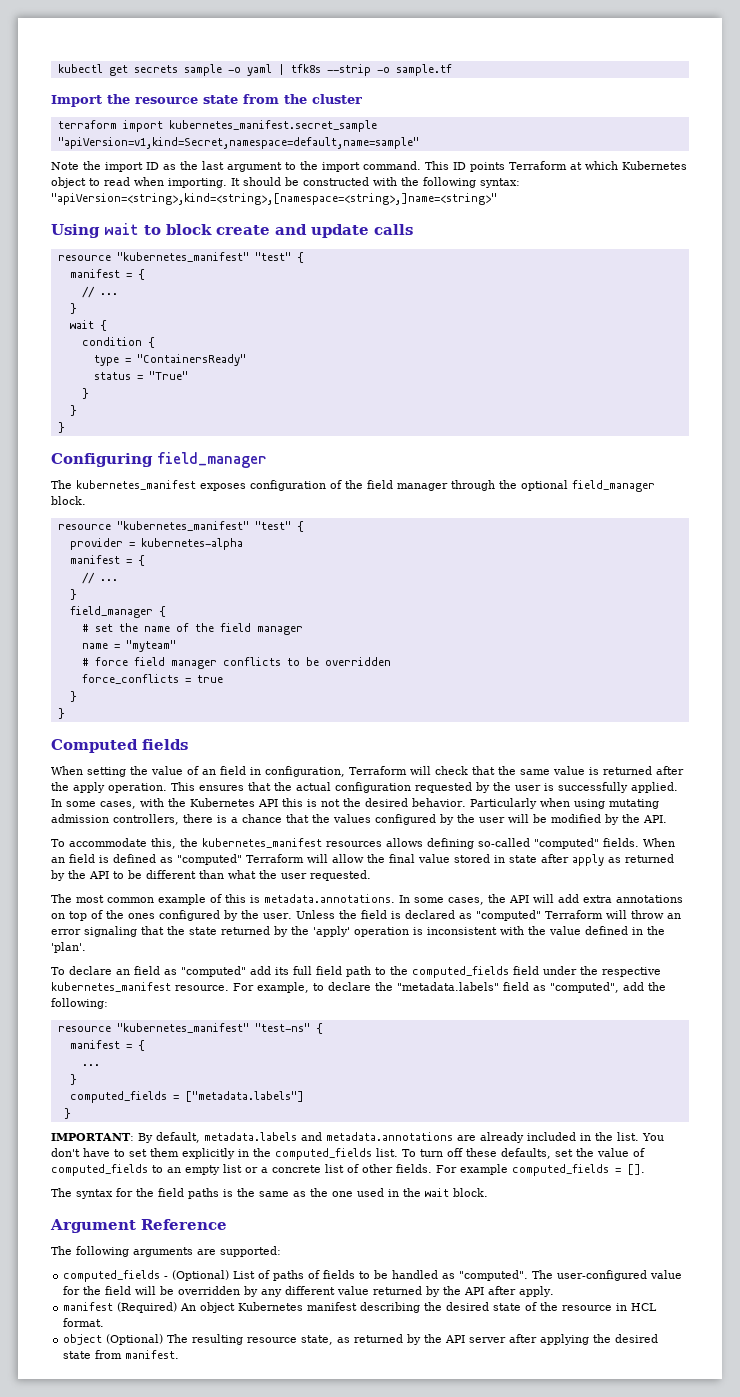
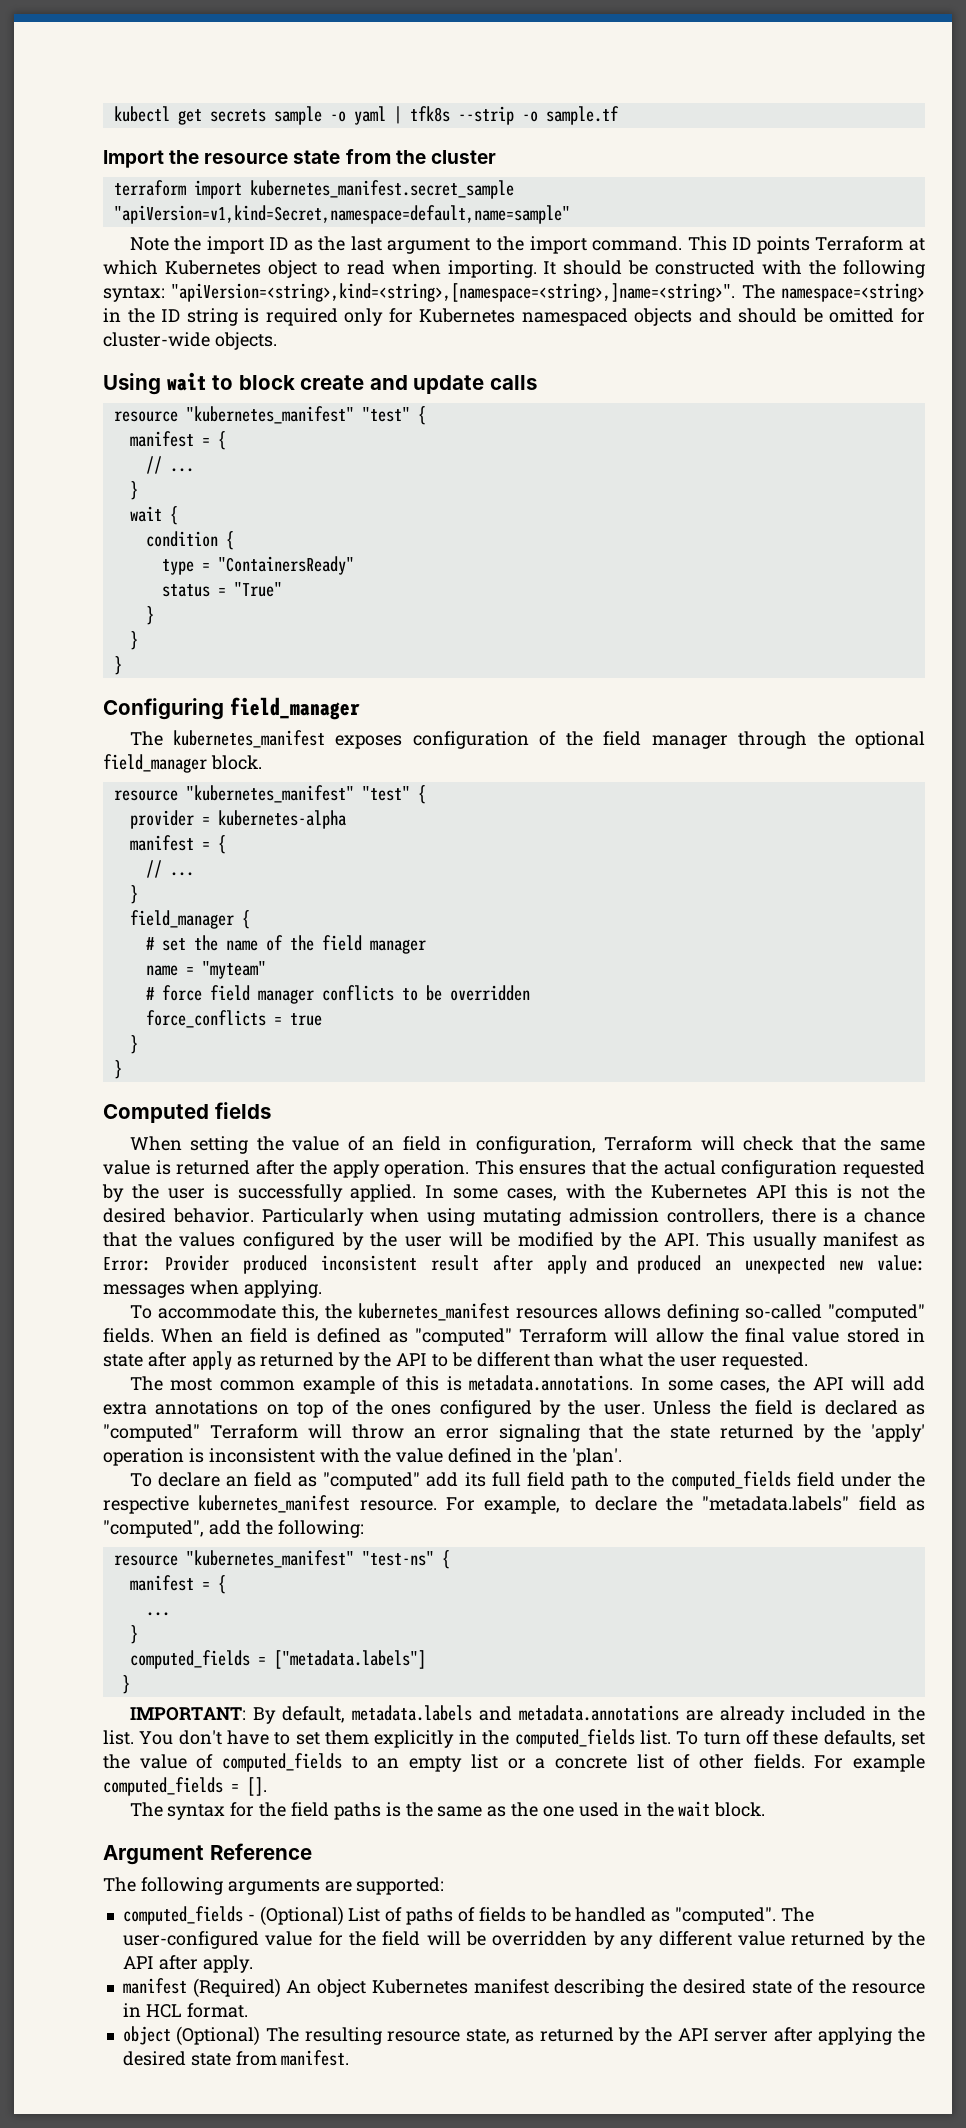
- It should be constructed with the following syntax: "apiVersion=<string>,kind=<string>,[namespace=<string>,]name=<string>"
+ It should be constructed with the following syntax: "apiVersion=<string>,kind=<string>,[namespace=<string>,]name=<string>". The namespace=<string> in the ID string is required only for Kubernetes namespaced objects and should be omitted for cluster-wide objects.
- Particularly when using mutating admission controllers, there is a chance that the values configured by the user will be modified by the API.
+ Particularly when using mutating admission controllers, there is a chance that the values configured by the user will be modified by the API. This usually manifest as Error: Provider produced inconsistent result after apply and produced an unexpected new value: messages when applying.

